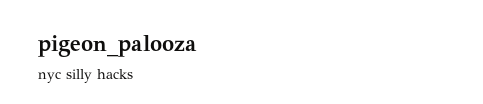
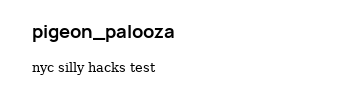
- nyc silly hacks
+ nyc silly hacks test

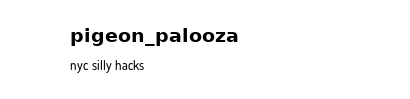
- nyc silly hacks test
+ nyc silly hacks

